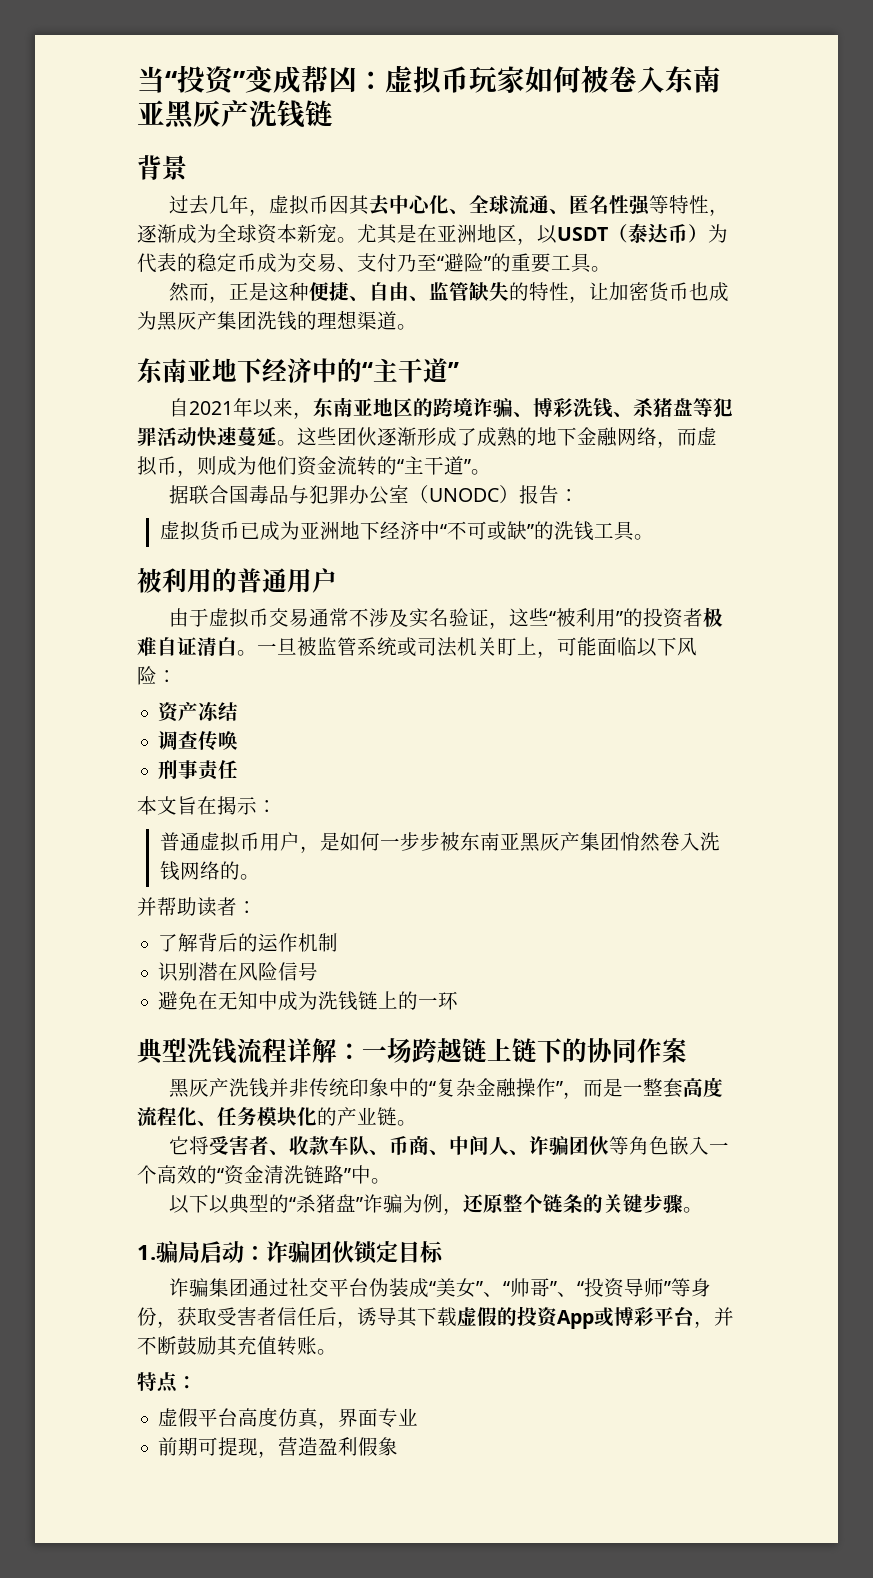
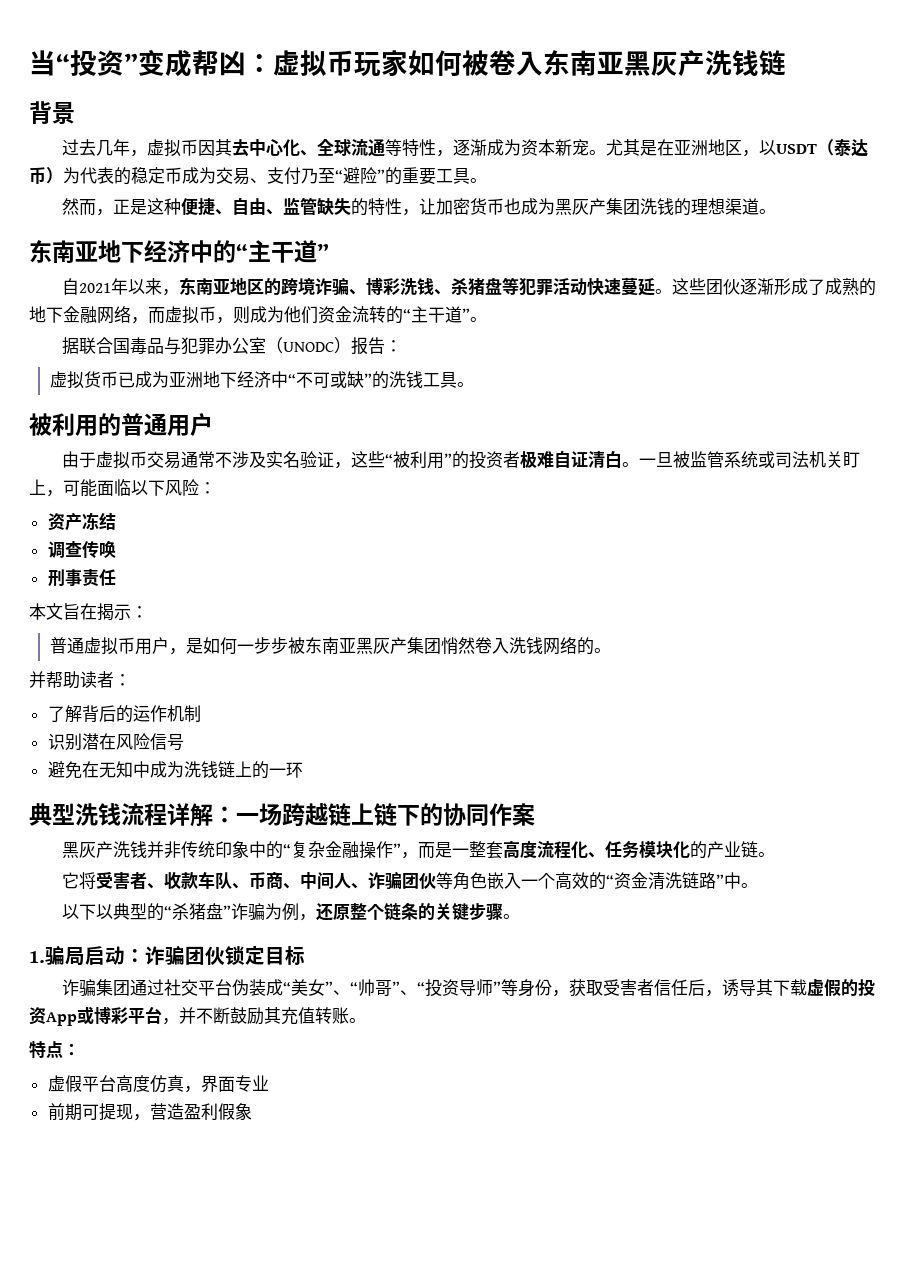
- 过去几年，虚拟币因其去中心化、全球流通、匿名性强等特性，逐渐成为全球资本新宠。
+ 过去几年，虚拟币因其去中心化、全球流通等特性，逐渐成为资本新宠。

